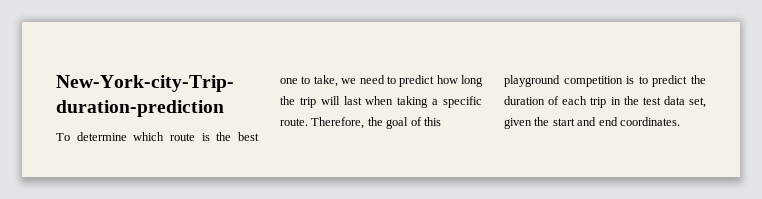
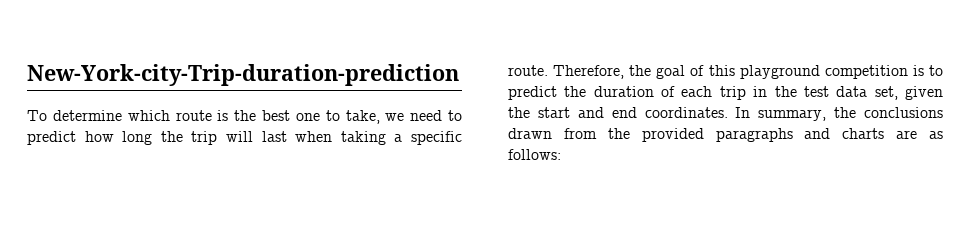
+ In summary, the conclusions drawn from the provided paragraphs and charts are as follows:

